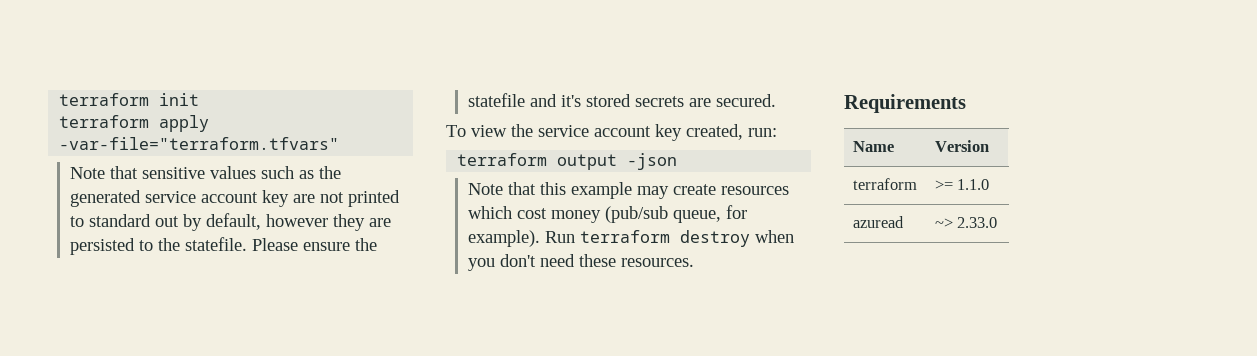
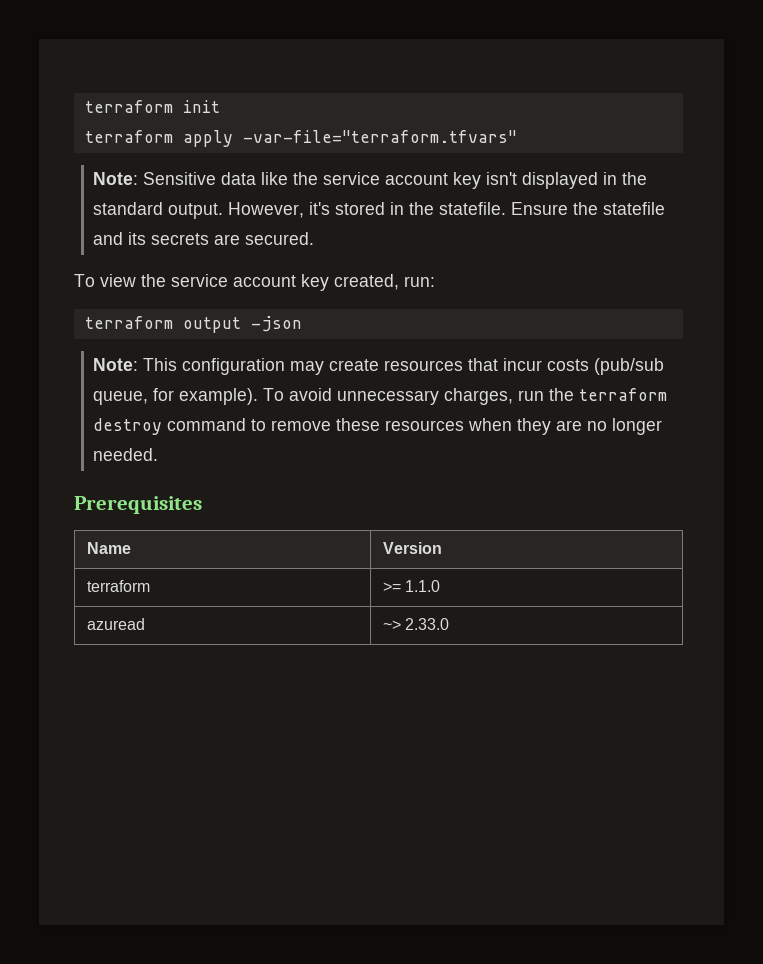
- Note that sensitive values such as the generated service account key are not printed to standard out by default, however they are persisted to the statefile. Please ensure the statefile and it's stored secrets are secured.
+ Note: Sensitive data like the service account key isn't displayed in the standard output. However, it's stored in the statefile. Ensure the statefile and its secrets are secured.
- Note that this example may create resources which cost money (pub/sub queue, for example). Run terraform destroy when you don't need these resources.
- Requirements
+ Note: This configuration may create resources that incur costs (pub/sub queue, for example). To avoid unnecessary charges, run the terraform destroy command to remove these resources when they are no longer needed.
+ Prerequisites

